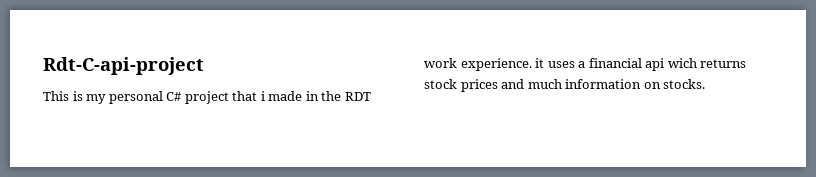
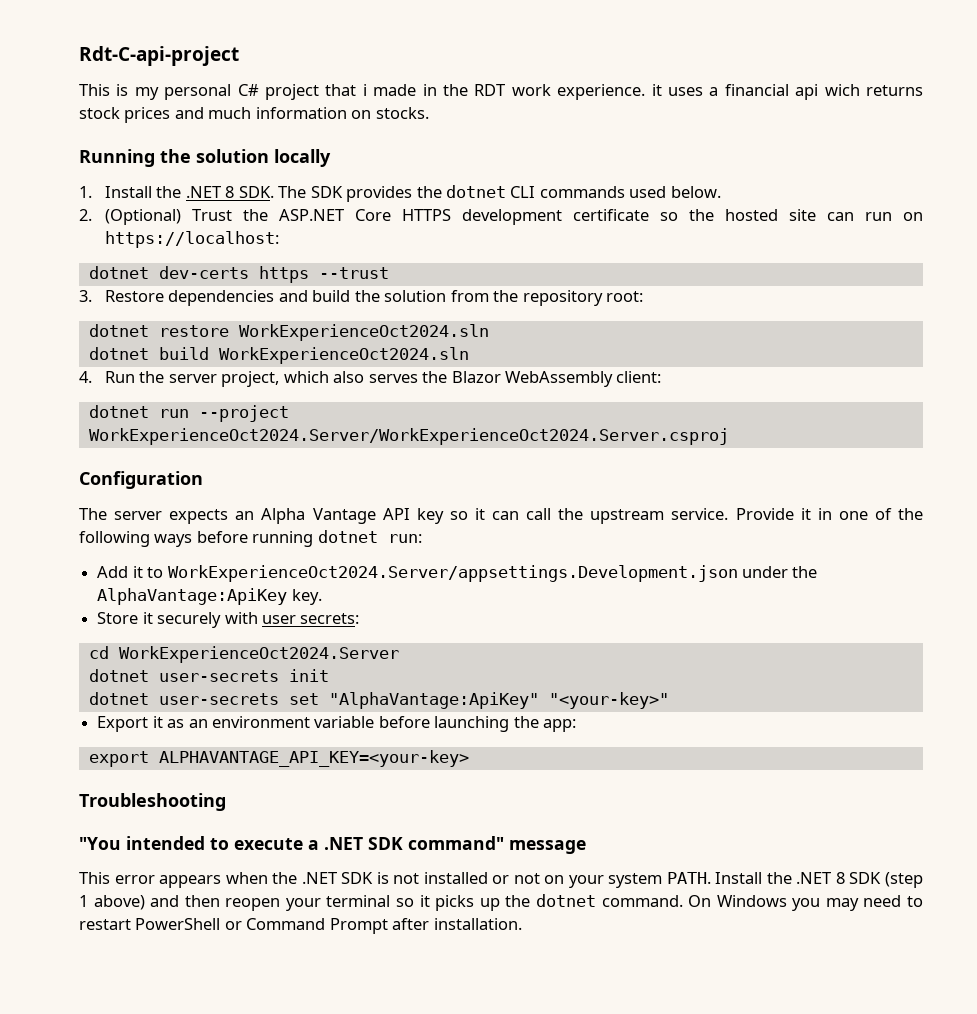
+ Running the solution locally
+ 1. Install the .NET 8 SDK. The SDK provides the dotnet CLI commands used below.
+ 2. (Optional) Trust the ASP.NET Core HTTPS development certificate so the hosted site can run on https://localhost:
+ dotnet dev-certs https --trust
+ 3. Restore dependencies and build the solution from the repository root:
+ dotnet restore WorkExperienceOct2024.sln
+ dotnet build WorkExperienceOct2024.sln
+ 4. Run the server project, which also serves the Blazor WebAssembly client:
+ dotnet run --project WorkExperienceOct2024.Server/WorkExperienceOct2024.Server.csproj
+ Configuration
+ The server expects an Alpha Vantage API key so it can call the upstream service. Provide it in one of the following ways before running dotnet run:
+ Add it to WorkExperienceOct2024.Server/appsettings.Development.json under the AlphaVantage:ApiKey key.
+ Store it securely with user secrets:
+ cd WorkExperienceOct2024.Server
+ dotnet user-secrets init
+ dotnet user-secrets set "AlphaVantage:ApiKey" "<your-key>"
+ Export it as an environment variable before launching the app:
+ export ALPHAVANTAGE_API_KEY=<your-key>
+ Troubleshooting
+ "You intended to execute a .NET SDK command" message
+ This error appears when the .NET SDK is not installed or not on your system PATH. Install the .NET 8 SDK (step 1 above) and then reopen your terminal so it picks up the dotnet command. On Windows you may need to restart PowerShell or Command Prompt after installation.

